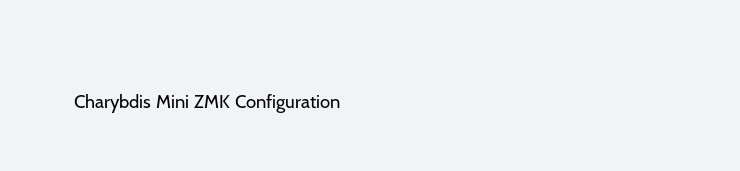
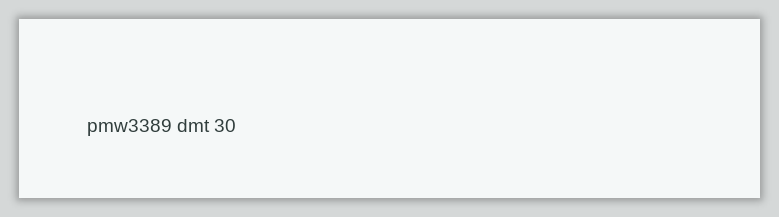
- Charybdis Mini ZMK Configuration
+ pmw3389 dmt 30

